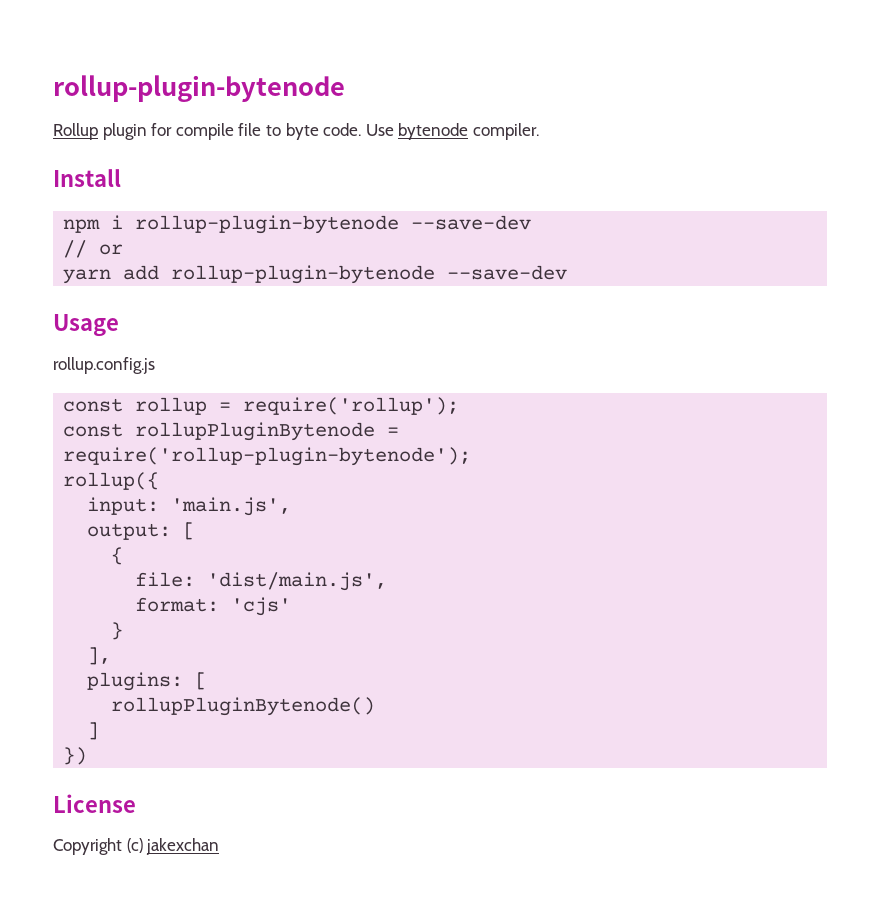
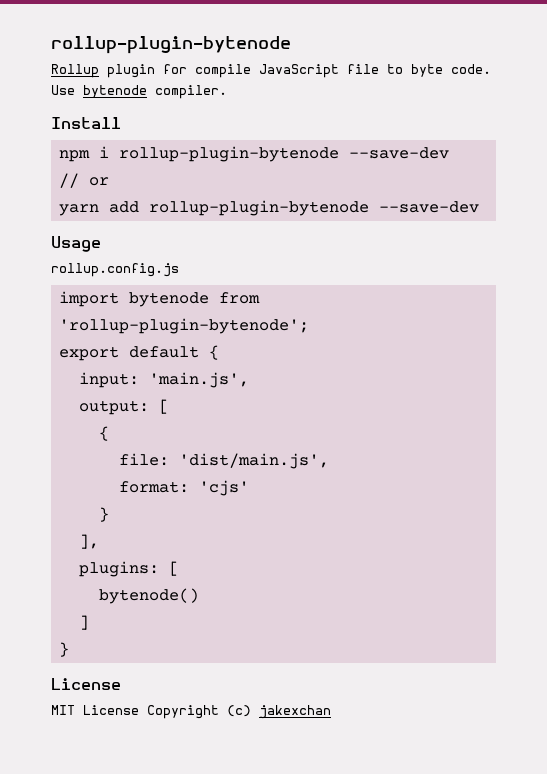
- Rollup plugin for compile file to byte code.
+ Rollup plugin for compile JavaScript file to byte code.
- const rollup = require('rollup');
- const rollupPluginBytenode = require('rollup-plugin-bytenode');
- rollup({
+ import bytenode from 'rollup-plugin-bytenode';
+ export default {
- rollupPluginBytenode()
+ bytenode()
  ]
- })
+ }
- Copyright (c) jakexchan
+ MIT License Copyright (c) jakexchan

